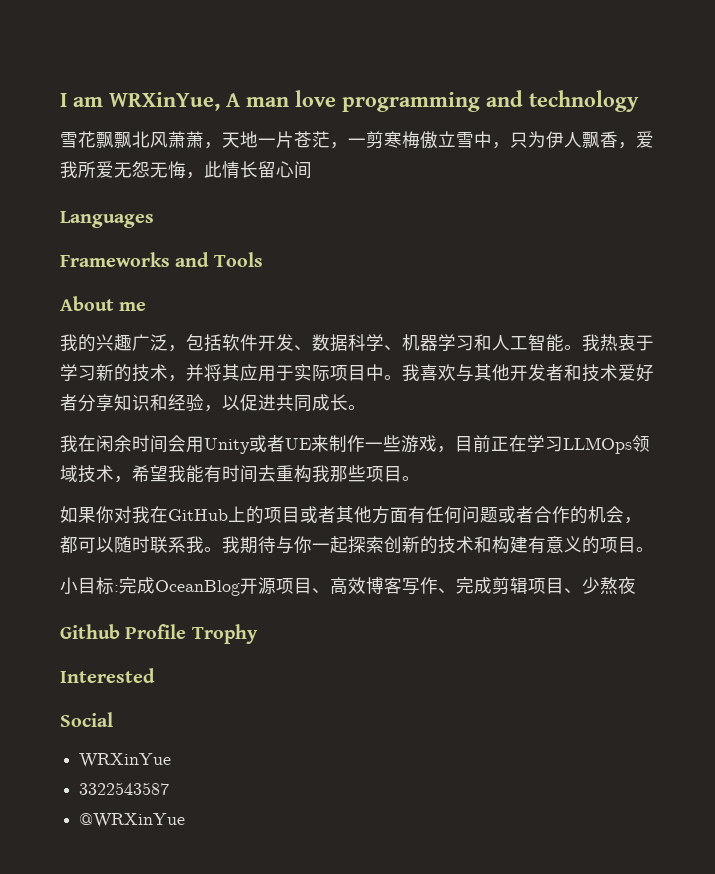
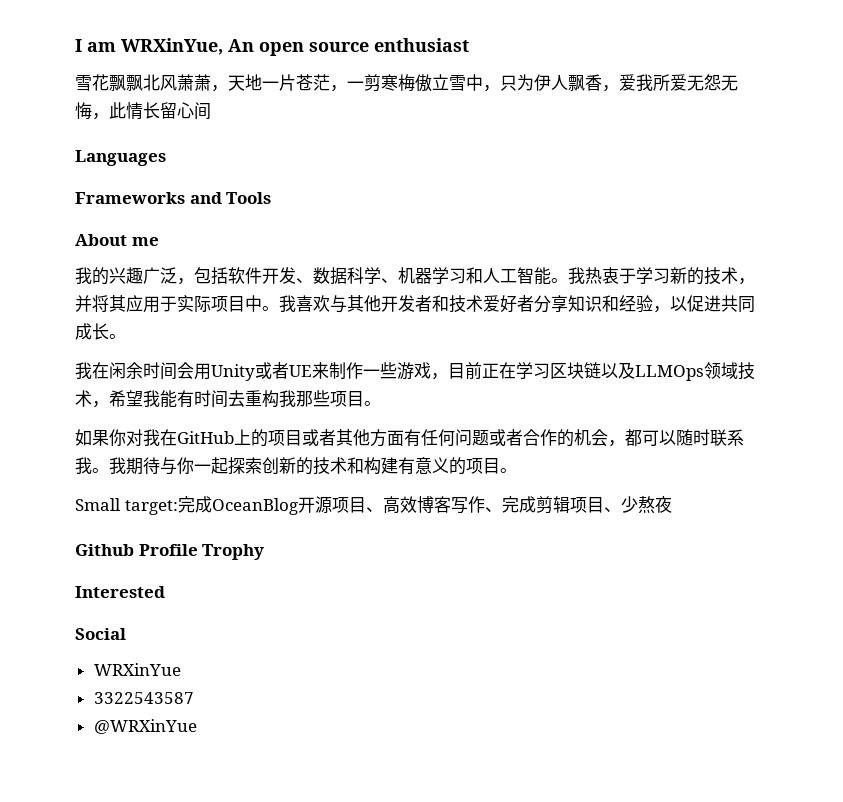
- I am WRXinYue, A man love programming and technology
+ I am WRXinYue, An open source enthusiast
- 我在闲余时间会用Unity或者UE来制作一些游戏，目前正在学习LLMOps领域技术，希望我能有时间去重构我那些项目。
+ 我在闲余时间会用Unity或者UE来制作一些游戏，目前正在学习区块链以及LLMOps领域技术，希望我能有时间去重构我那些项目。
- 小目标:完成OceanBlog开源项目、高效博客写作、完成剪辑项目、少熬夜
+ Small target:完成OceanBlog开源项目、高效博客写作、完成剪辑项目、少熬夜

